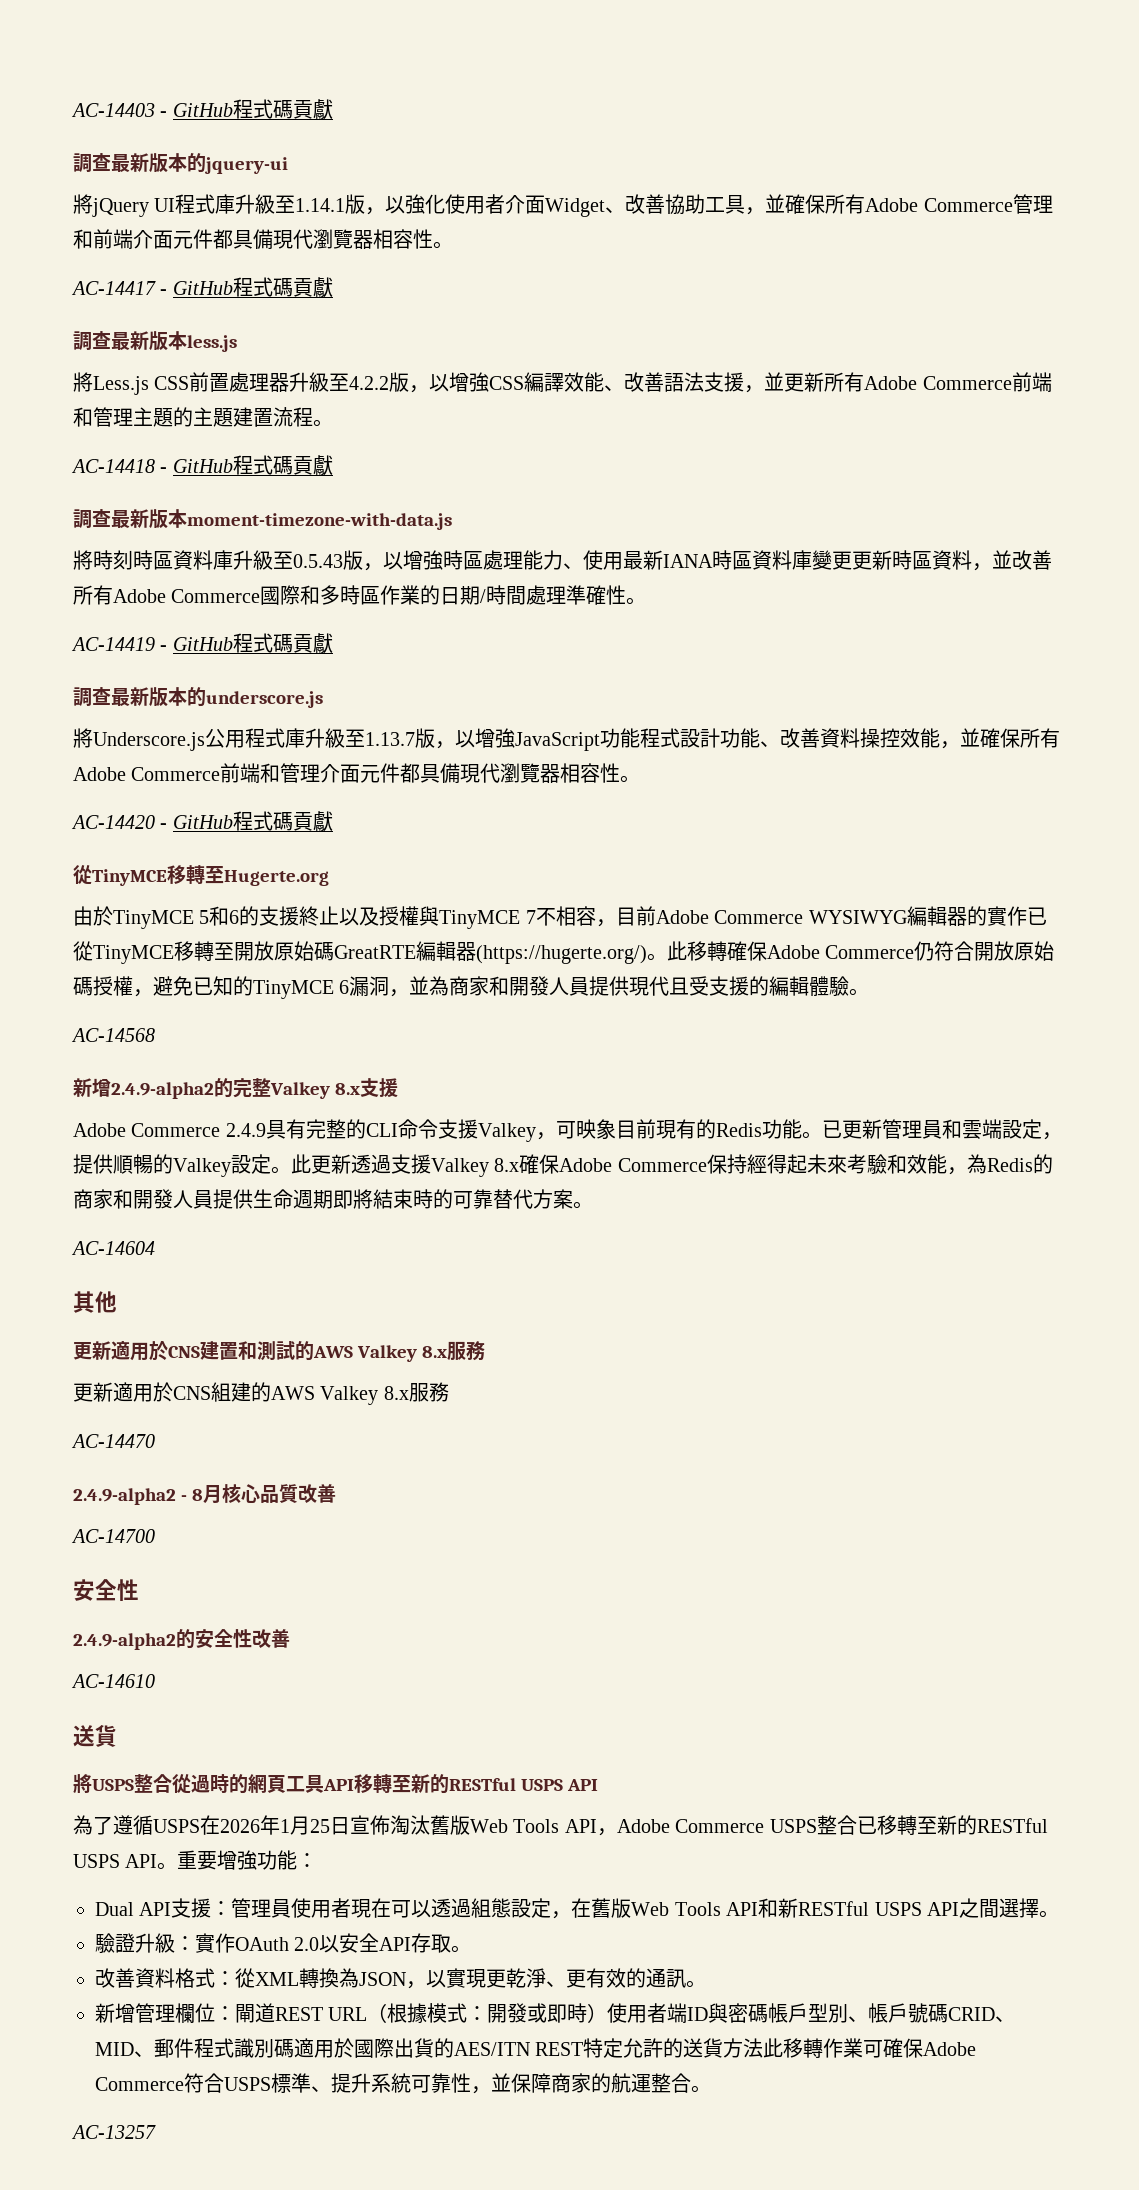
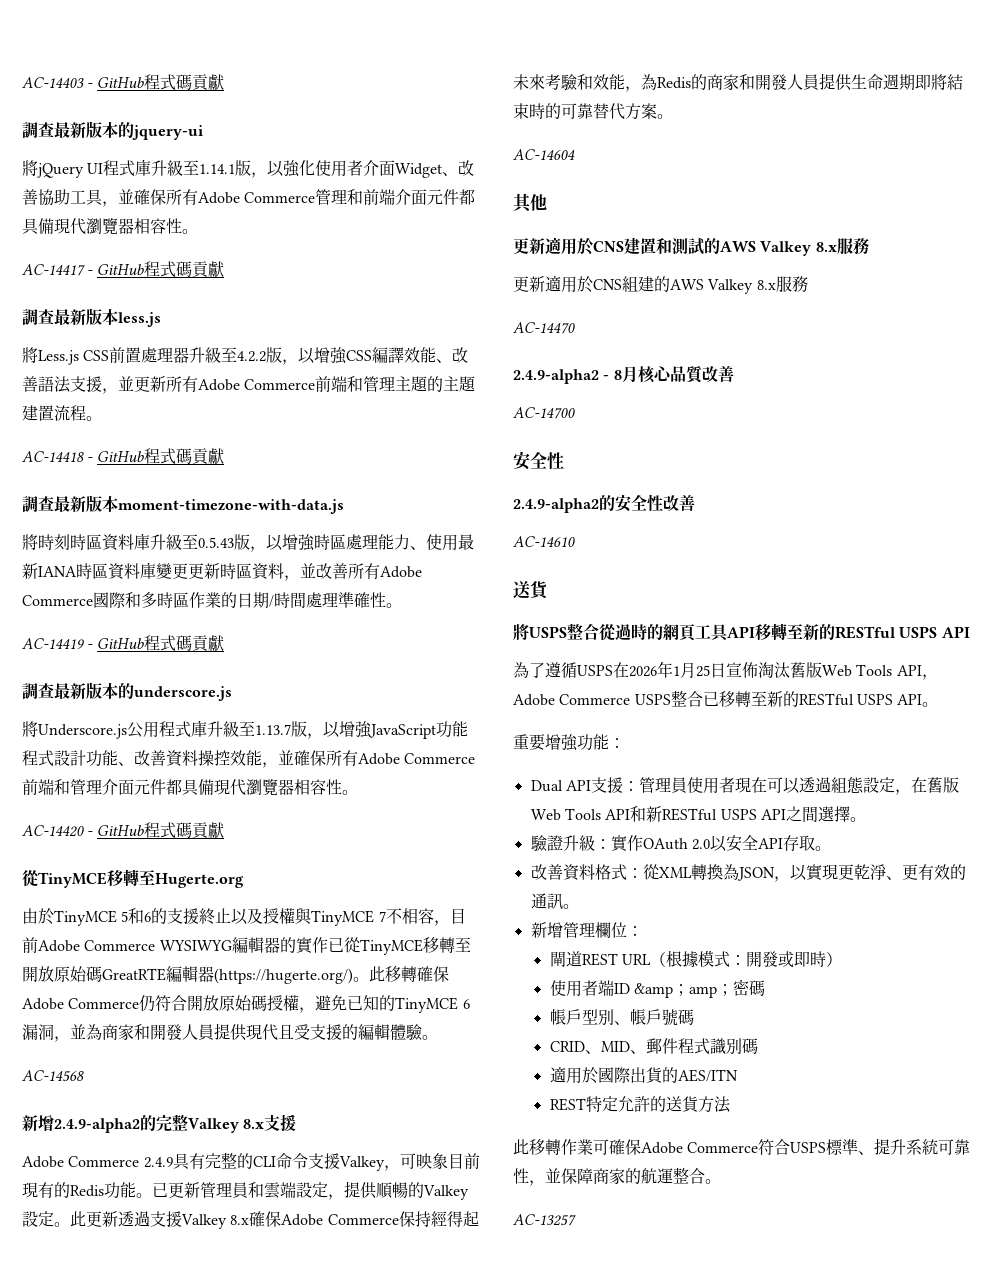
- 為了遵循USPS在2026年1月25日宣佈淘汰舊版Web Tools API，Adobe Commerce USPS整合已移轉至新的RESTful USPS API。重要增強功能：
+ 為了遵循USPS在2026年1月25日宣佈淘汰舊版Web Tools API，Adobe Commerce USPS整合已移轉至新的RESTful USPS API。
+ 重要增強功能：
- 新增管理欄位：閘道REST URL（根據模式：開發或即時）使用者端ID與密碼帳戶型別、帳戶號碼CRID、MID、郵件程式識別碼適用於國際出貨的AES/ITN REST特定允許的送貨方法此移轉作業可確保Adobe Commerce符合USPS標準、提升系統可靠性，並保障商家的航運整合。
+ 新增管理欄位：
+ 閘道REST URL（根據模式：開發或即時）
+ 使用者端ID &amp；amp；密碼
+ 帳戶型別、帳戶號碼
+ CRID、MID、郵件程式識別碼
+ 適用於國際出貨的AES/ITN
+ REST特定允許的送貨方法
+ 此移轉作業可確保Adobe Commerce符合USPS標準、提升系統可靠性，並保障商家的航運整合。

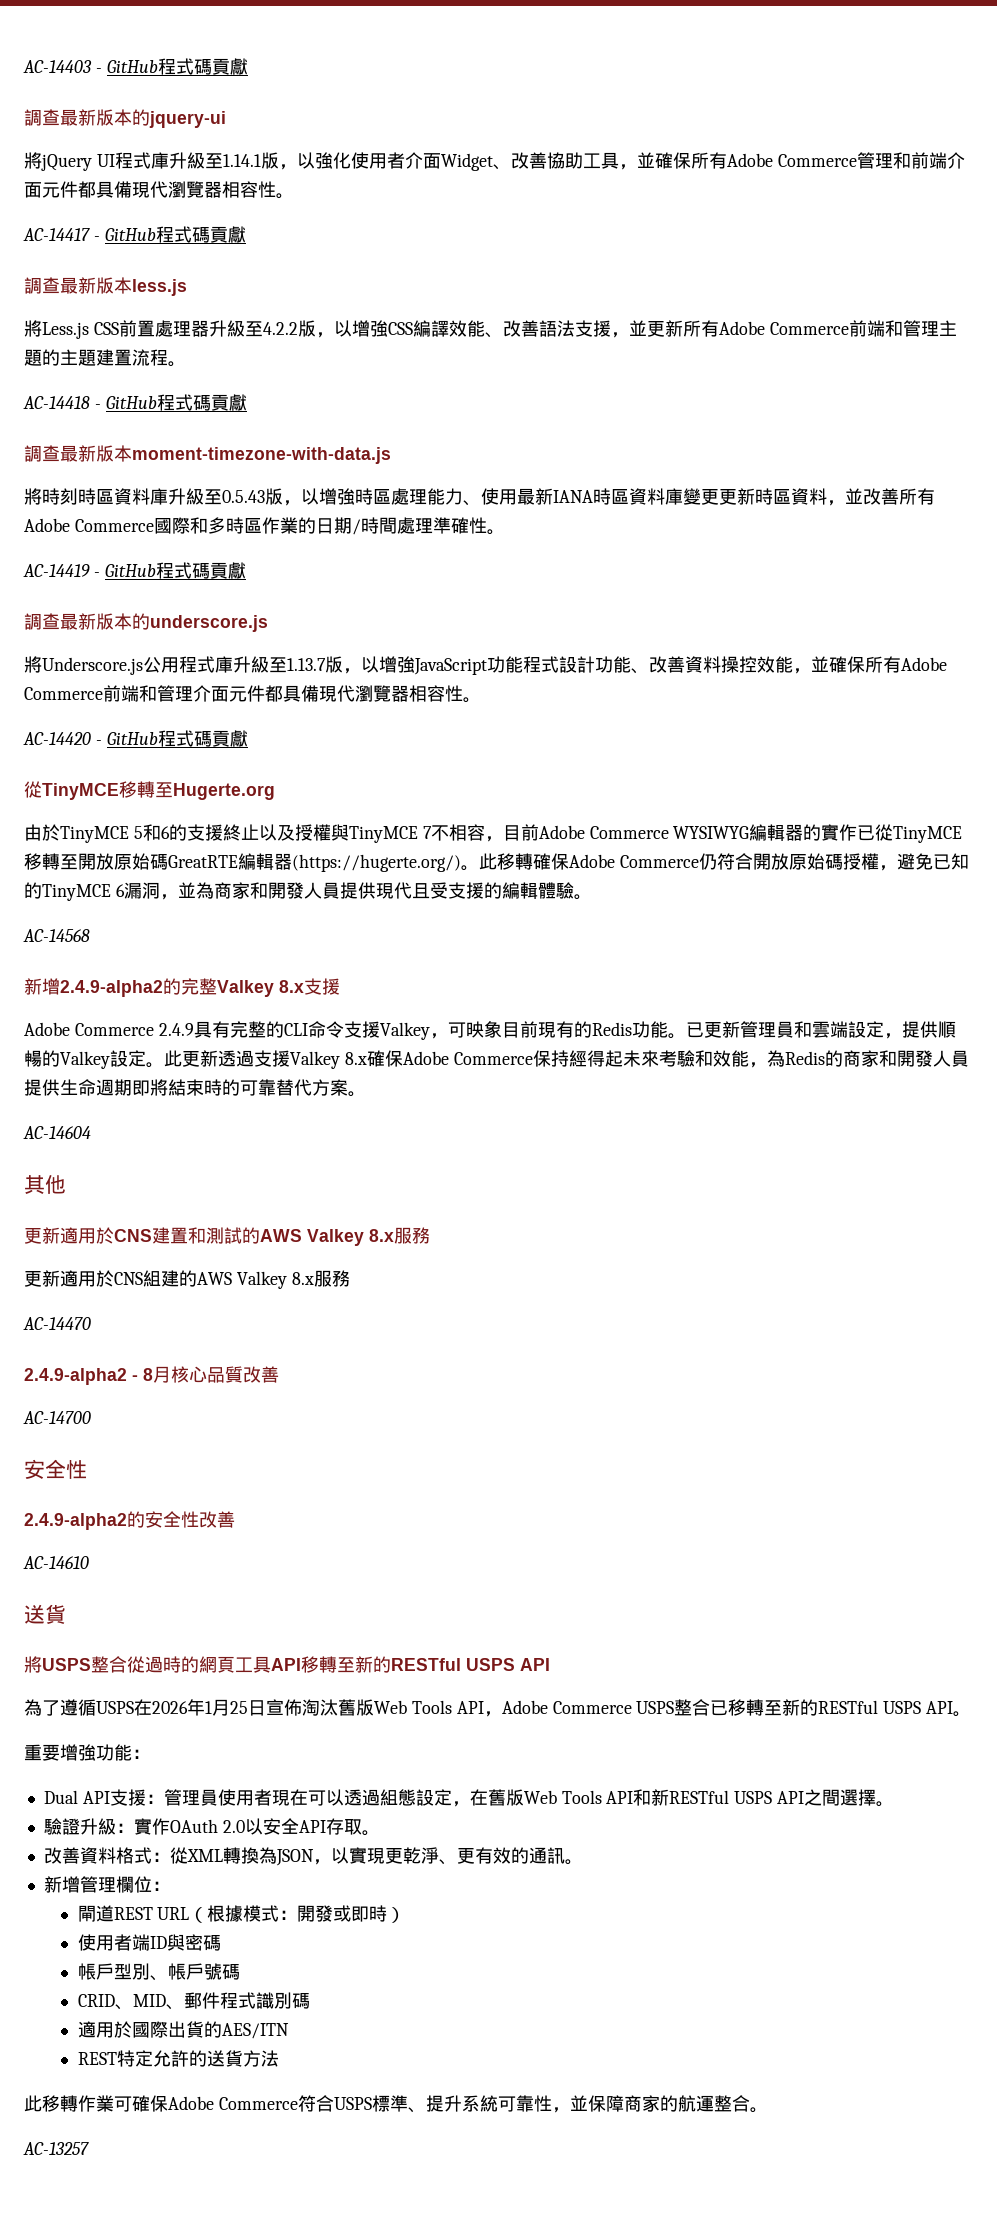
- 使用者端ID &amp；amp；密碼
+ 使用者端ID與密碼

